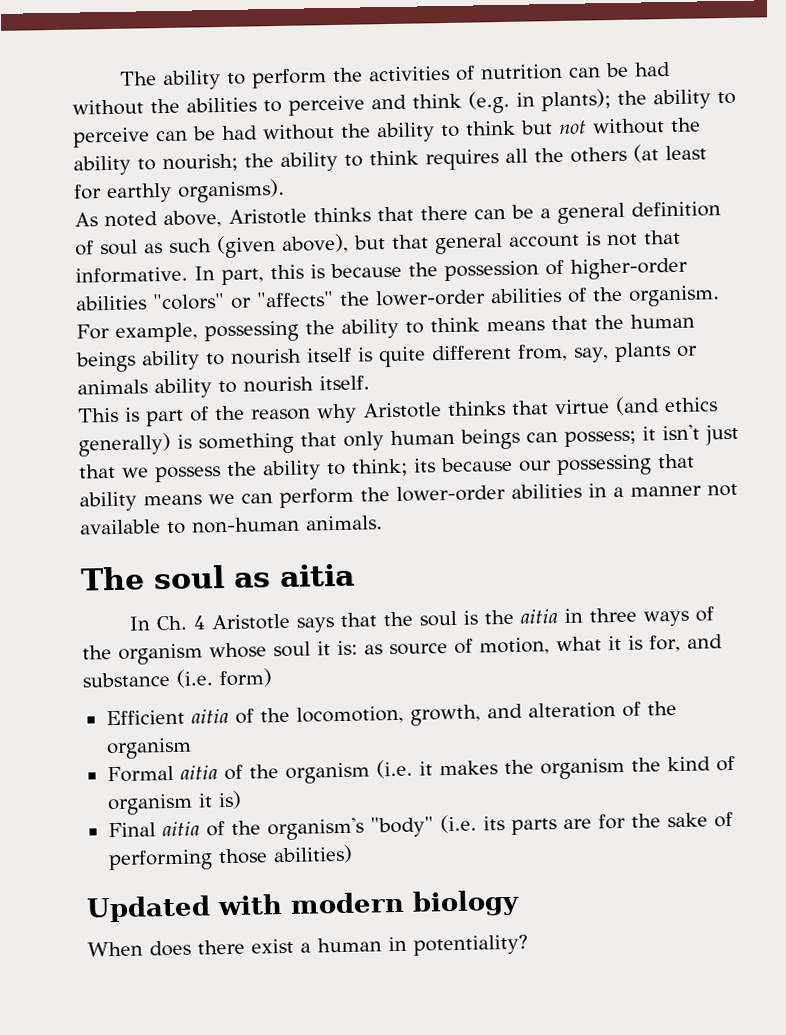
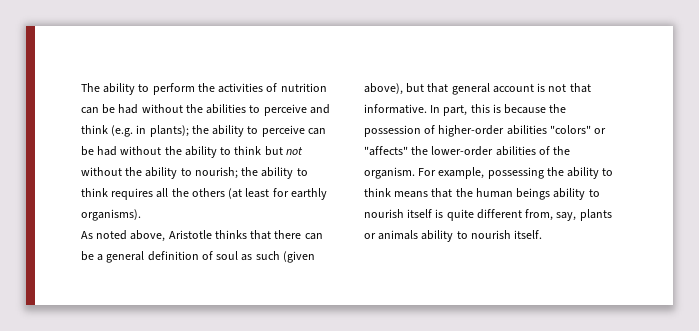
- This is part of the reason why Aristotle thinks that virtue (and ethics generally) is something that only human beings can possess; it isn't just that we possess the ability to think; its because our possessing that ability means we can perform the lower-order abilities in a manner not available to non-human animals.
- The soul as aitia
- In Ch. 4 Aristotle says that the soul is the aitia in three ways of the organism whose soul it is: as source of motion, what it is for, and substance (i.e. form)
- Efficient aitia of the locomotion, growth, and alteration of the organism
- Formal aitia of the organism (i.e. it makes the organism the kind of organism it is)
- Final aitia of the organism's "body" (i.e. its parts are for the sake of performing those abilities)
- Updated with modern biology
- When does there exist a human in potentiality?

